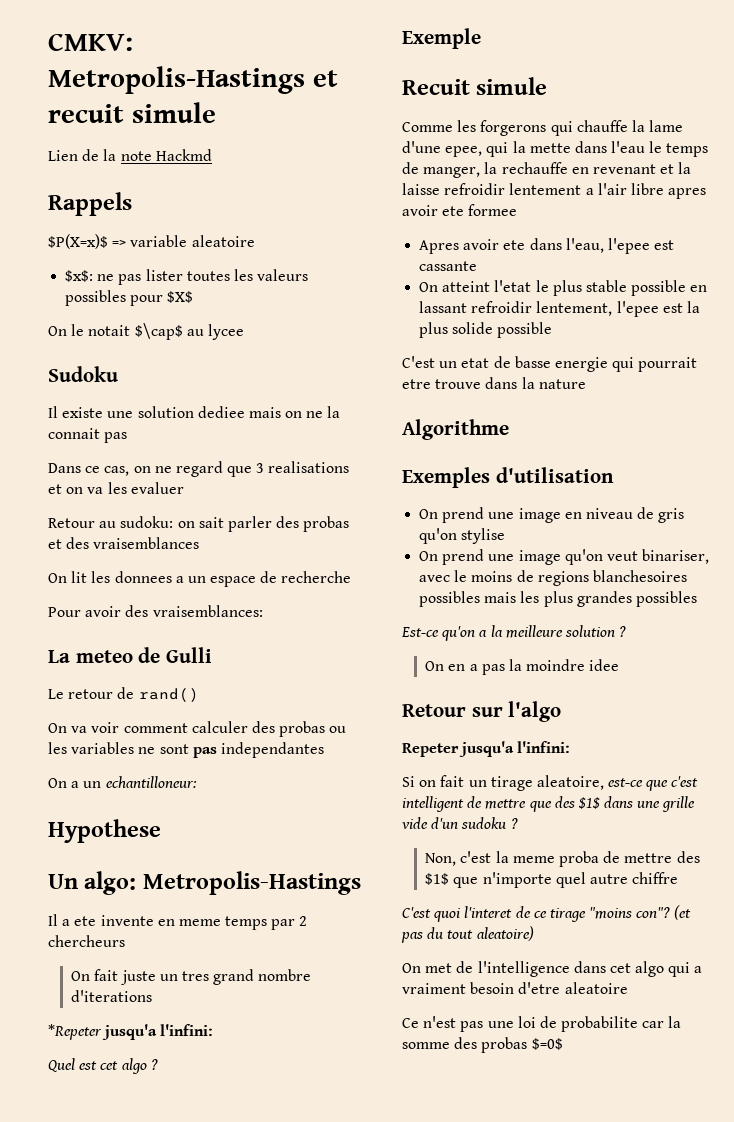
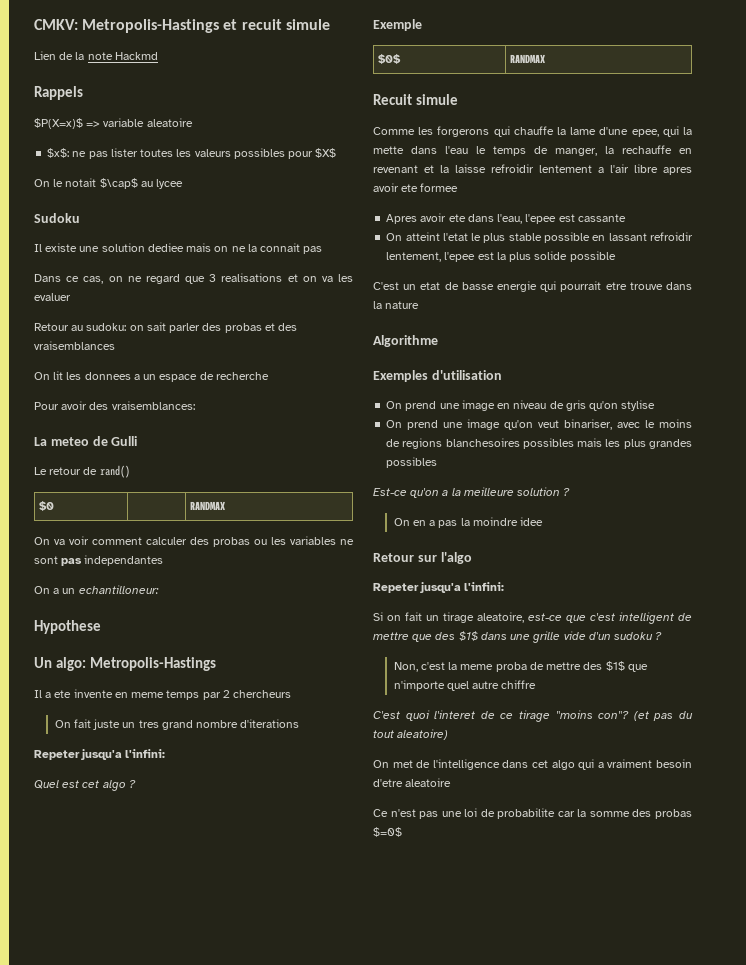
+ $0 | | RANDMAX
  On fait juste un tres grand nombre d'iterations
- *Repeter jusqu'a l'infini:
+ Repeter jusqu'a l'infini:
+ $0$ | RANDMAX

